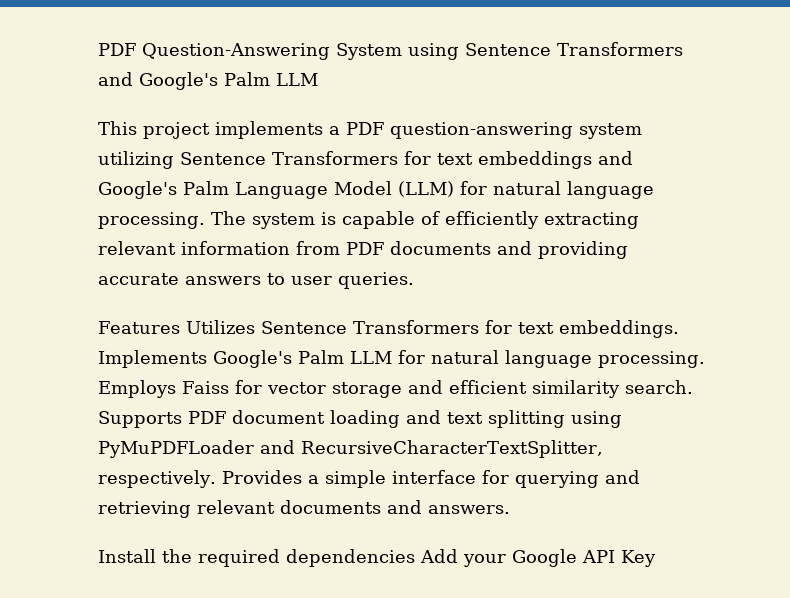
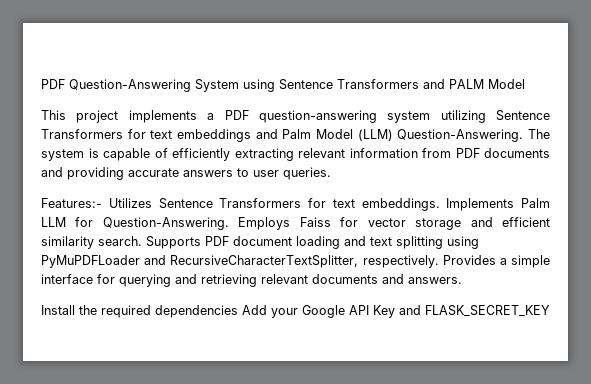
- PDF Question-Answering System using Sentence Transformers and Google's Palm LLM
+ PDF Question-Answering System using Sentence Transformers and PALM Model
- This project implements a PDF question-answering system utilizing Sentence Transformers for text embeddings and Google's Palm Language Model (LLM) for natural language processing.
+ This project implements a PDF question-answering system utilizing Sentence Transformers for text embeddings and Palm Model (LLM) Question-Answering.
- Features Utilizes Sentence Transformers for text embeddings.
+ Features:- Utilizes Sentence Transformers for text embeddings.
- Implements Google's Palm LLM for natural language processing.
+ Implements Palm LLM for Question-Answering.
- Install the required dependencies Add your Google API Key
+ Install the required dependencies Add your Google API Key and FLASK_SECRET_KEY

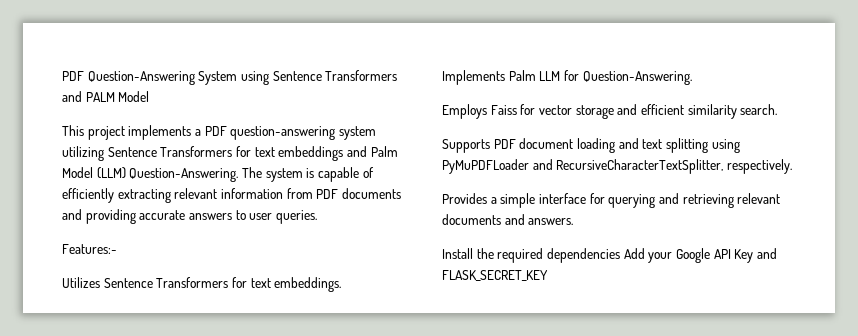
- Features:- Utilizes Sentence Transformers for text embeddings. Implements Palm LLM for Question-Answering. Employs Faiss for vector storage and efficient similarity search. Supports PDF document loading and text splitting using PyMuPDFLoader and RecursiveCharacterTextSplitter, respectively. Provides a simple interface for querying and retrieving relevant documents and answers.
+ Features:-
+ Utilizes Sentence Transformers for text embeddings.
+ Implements Palm LLM for Question-Answering.
+ Employs Faiss for vector storage and efficient similarity search.
+ Supports PDF document loading and text splitting using PyMuPDFLoader and RecursiveCharacterTextSplitter, respectively.
+ Provides a simple interface for querying and retrieving relevant documents and answers.

